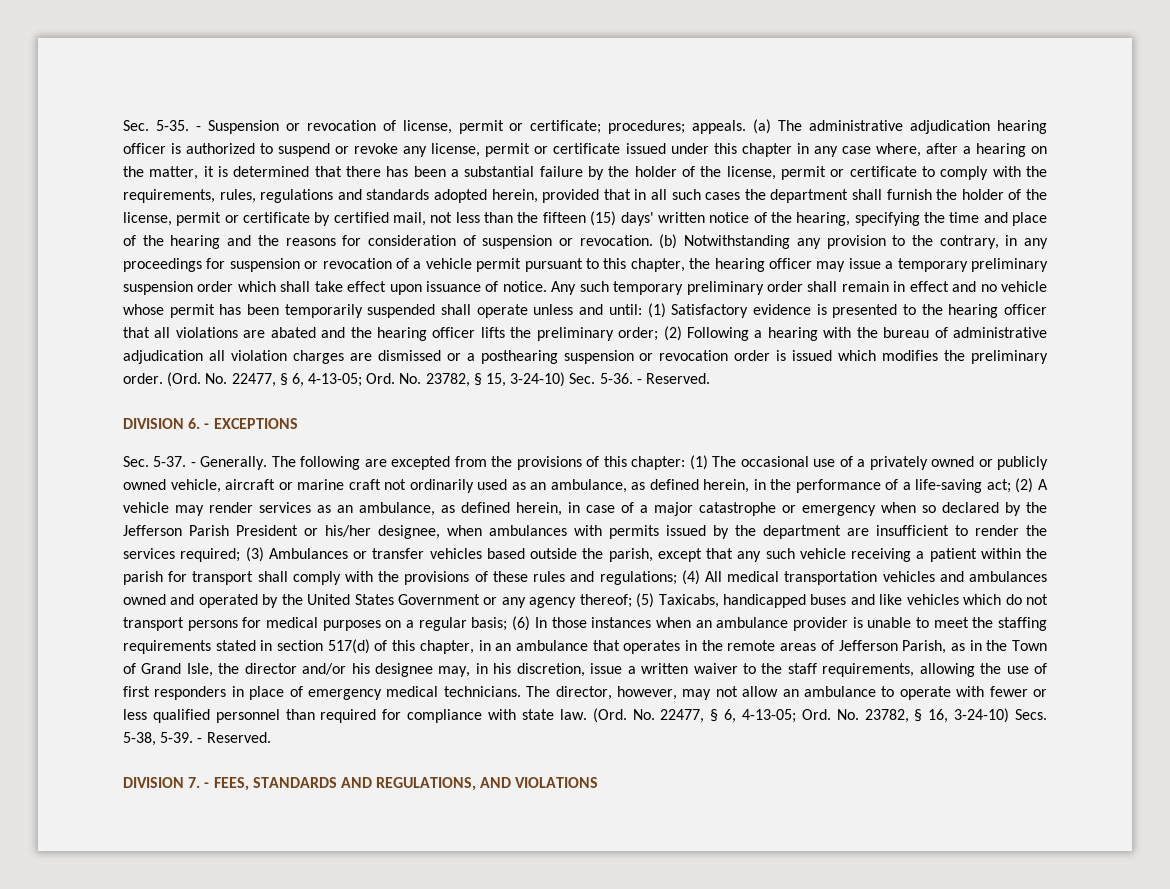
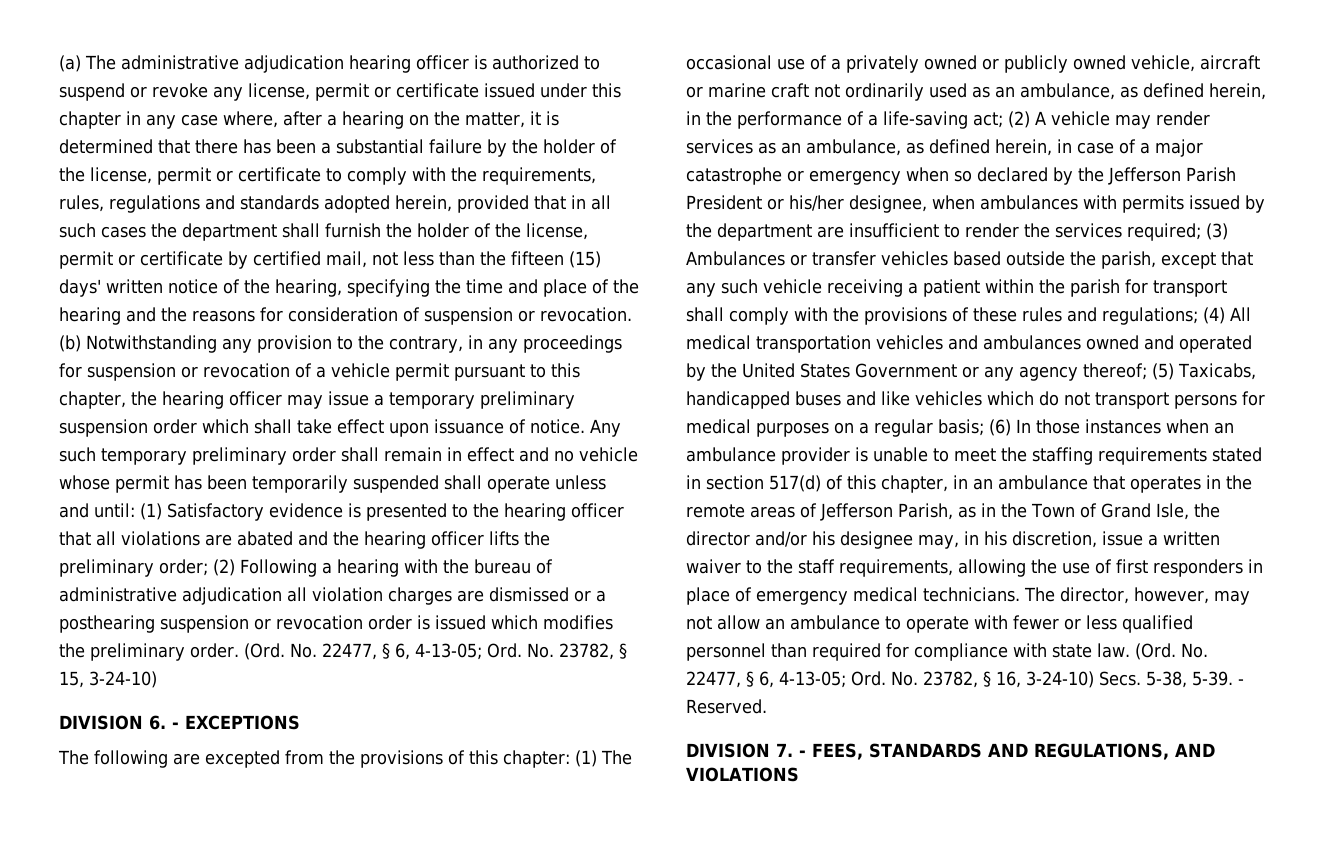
- Sec. 5-35. - Suspension or revocation of license, permit or certificate; procedures; appeals.
- (Ord. No. 22477, § 6, 4-13-05; Ord. No. 23782, § 15, 3-24-10) Sec. 5-36. - Reserved.
+ (Ord. No. 22477, § 6, 4-13-05; Ord. No. 23782, § 15, 3-24-10)
- Sec. 5-37. - Generally.

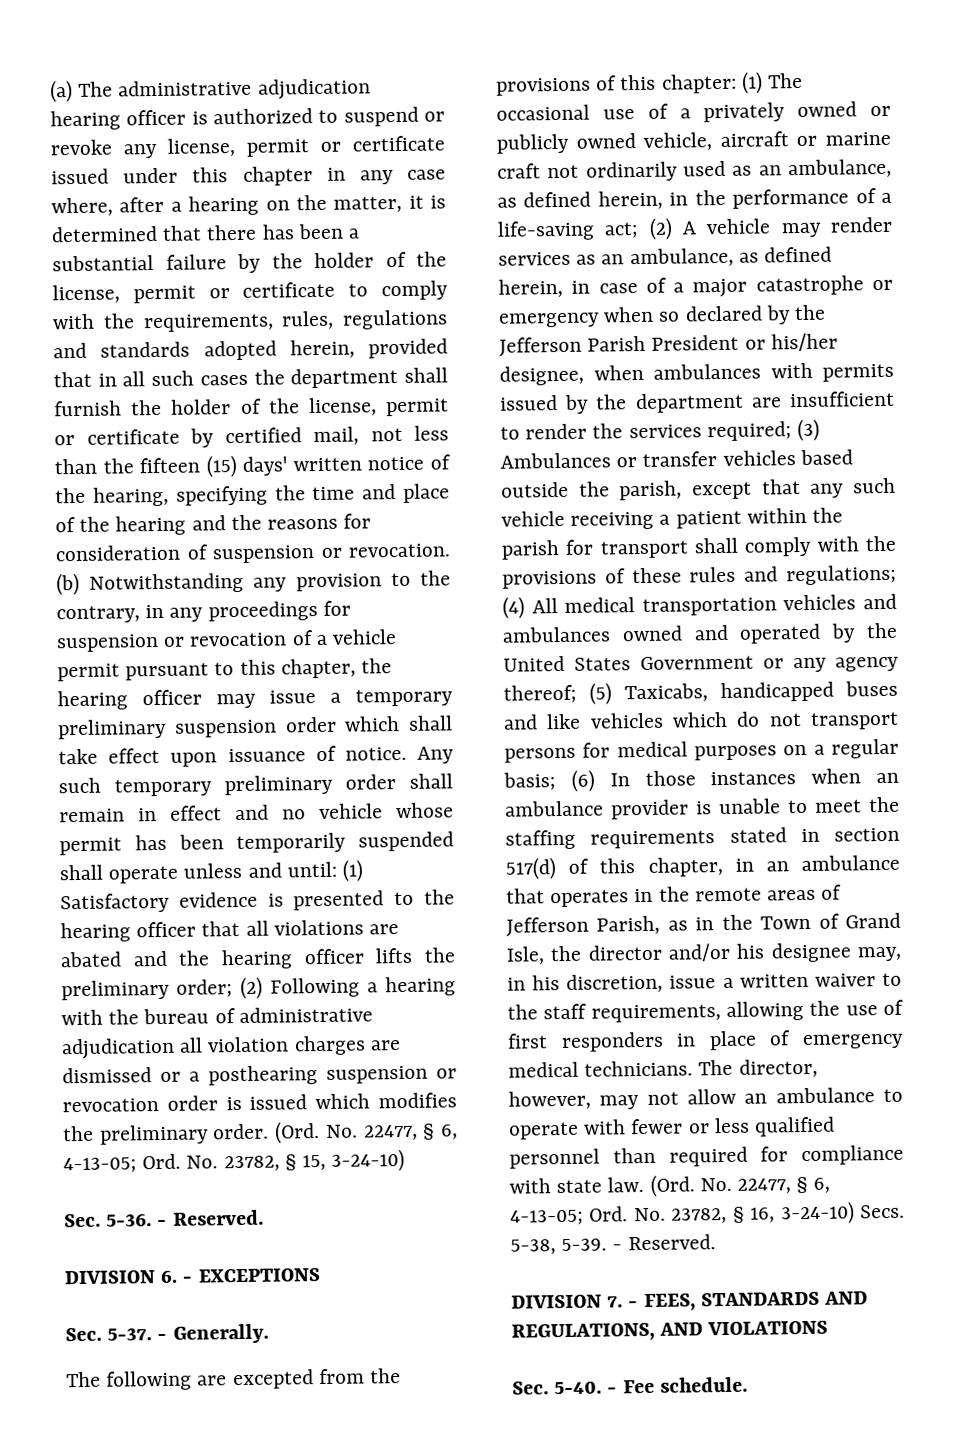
+ Sec. 5-36. - Reserved.
+ Sec. 5-37. - Generally.
+ Sec. 5-40. - Fee schedule.

